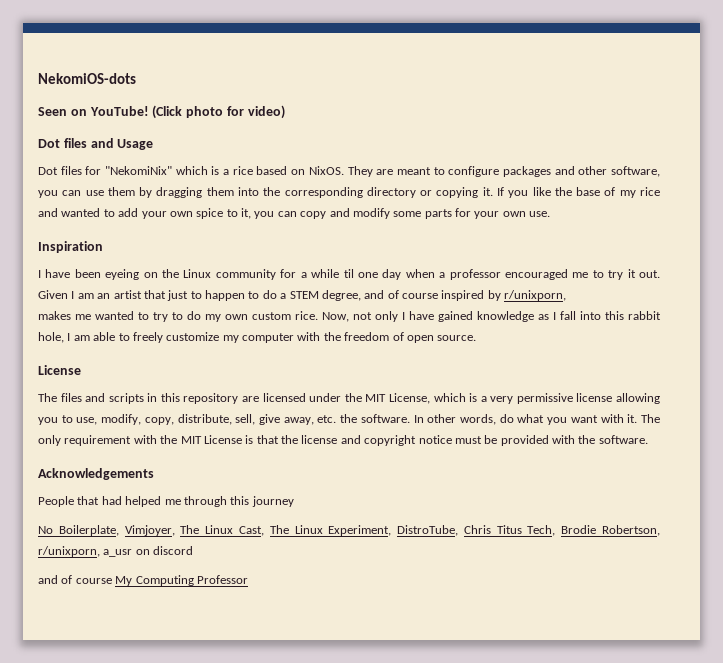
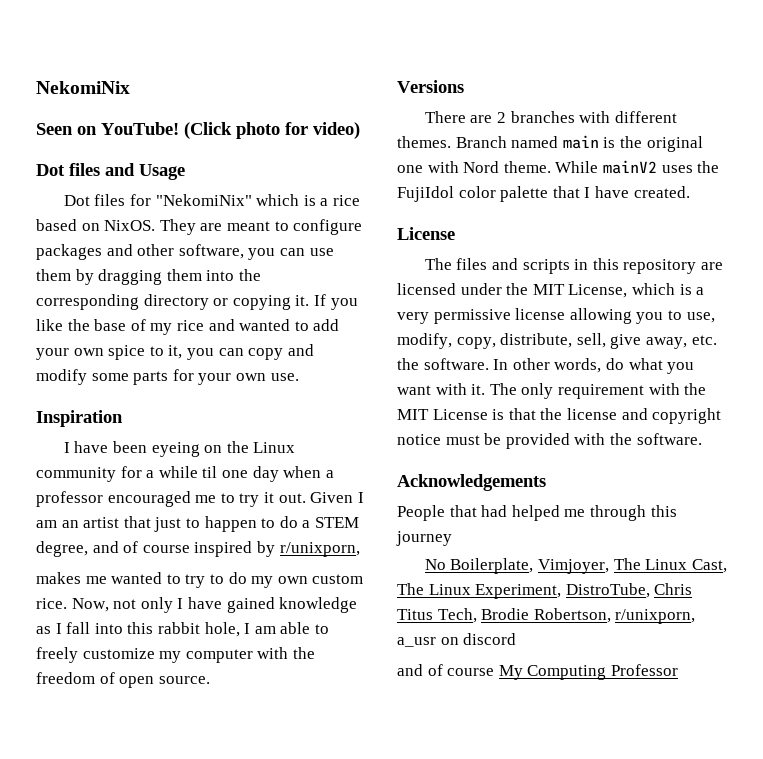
- NekomiOS-dots
+ NekomiNix
+ Versions
+ There are 2 branches with different themes. Branch named main is the original one with Nord theme. While mainV2 uses the FujiIdol color palette that I have created.

